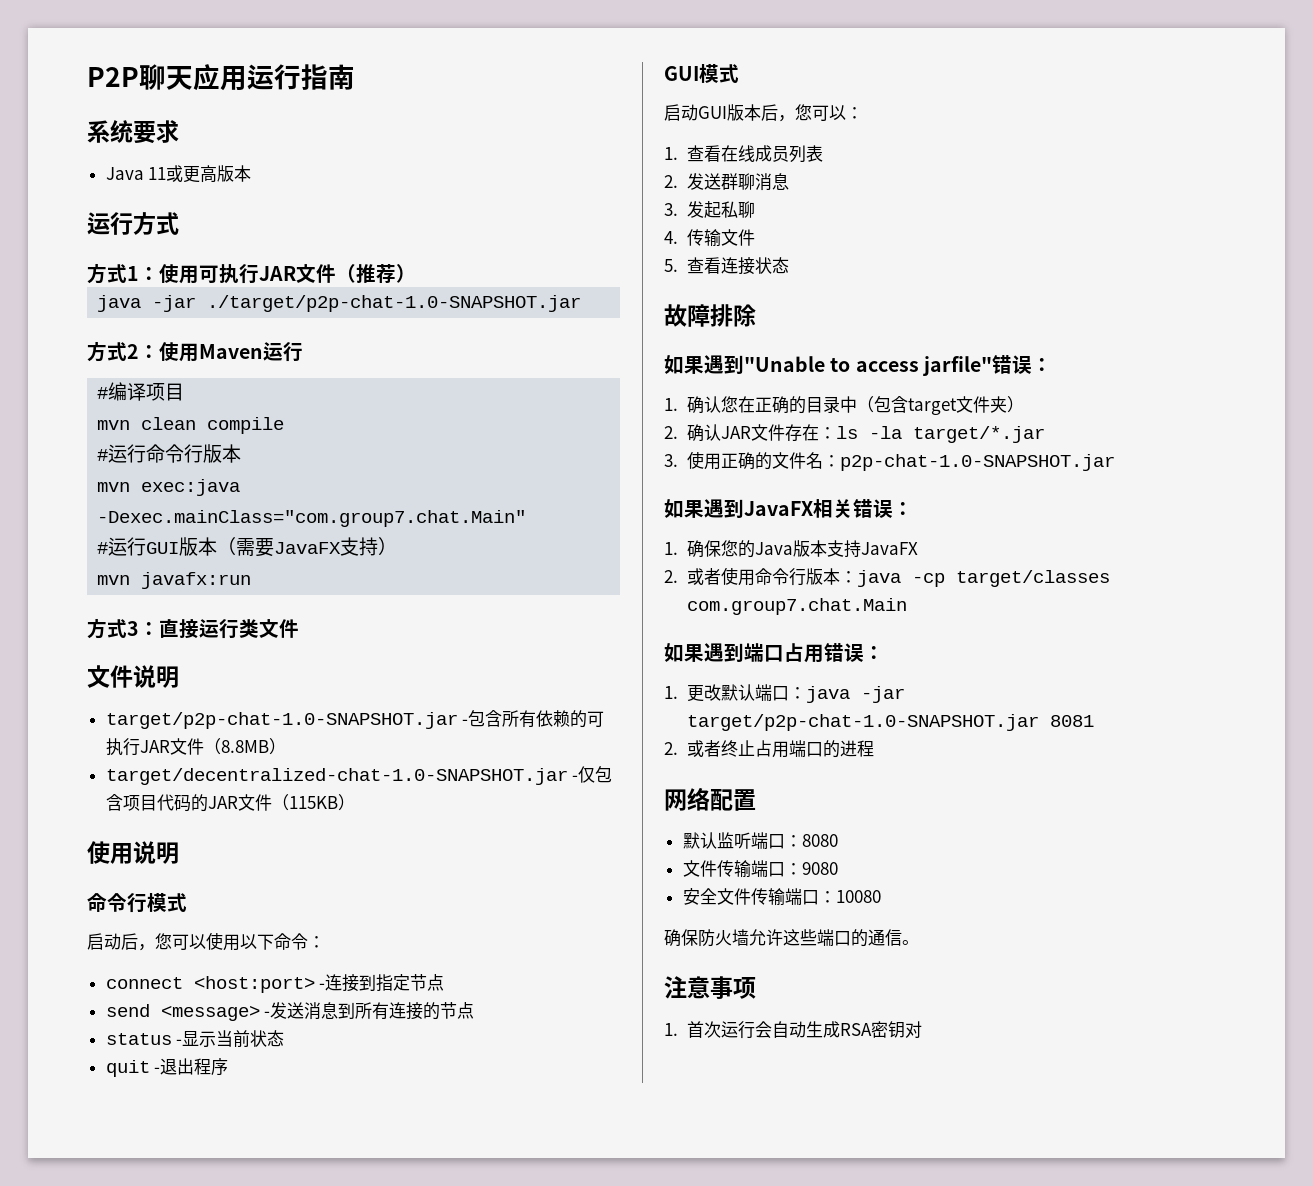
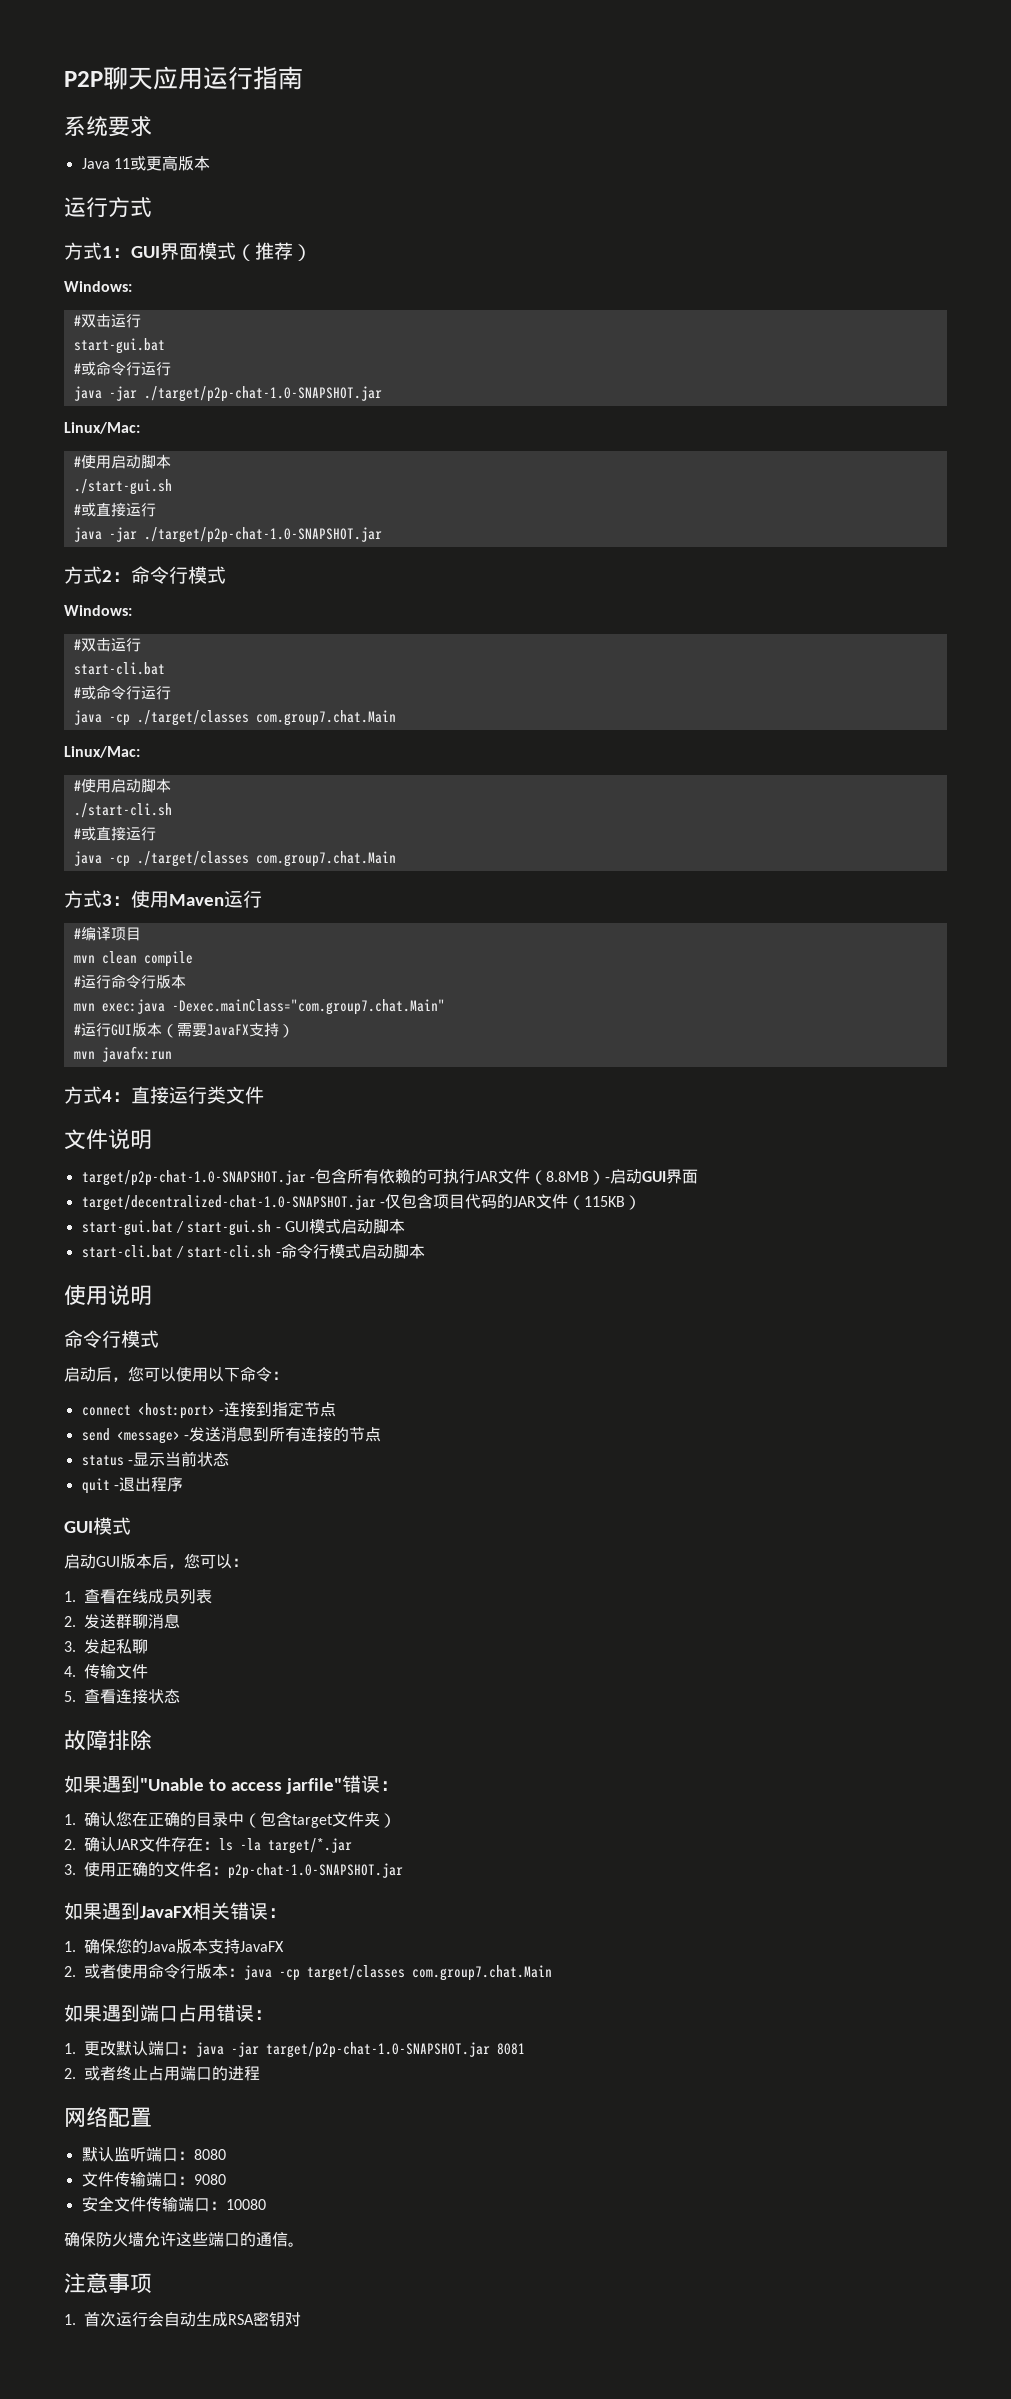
- 方式1：使用可执行JAR文件（推荐）
+ 方式1：GUI界面模式（推荐）
+ Windows:
+ #双击运行
+ start-gui.bat
+ #或命令行运行
+ java -jar ./target/p2p-chat-1.0-SNAPSHOT.jar
+ Linux/Mac:
+ #使用启动脚本
+ ./start-gui.sh
+ #或直接运行
- 方式2：使用Maven运行
+ 方式2：命令行模式
+ Windows:
+ #双击运行
+ start-cli.bat
+ #或命令行运行
+ java -cp ./target/classes com.group7.chat.Main
+ Linux/Mac:
+ #使用启动脚本
+ ./start-cli.sh
+ #或直接运行
+ java -cp ./target/classes com.group7.chat.Main
+ 方式3：使用Maven运行
- 方式3：直接运行类文件
+ 方式4：直接运行类文件
- target/p2p-chat-1.0-SNAPSHOT.jar -包含所有依赖的可执行JAR文件（8.8MB）
+ target/p2p-chat-1.0-SNAPSHOT.jar -包含所有依赖的可执行JAR文件（8.8MB）-启动GUI界面
+ start-gui.bat / start-gui.sh - GUI模式启动脚本
+ start-cli.bat / start-cli.sh -命令行模式启动脚本

